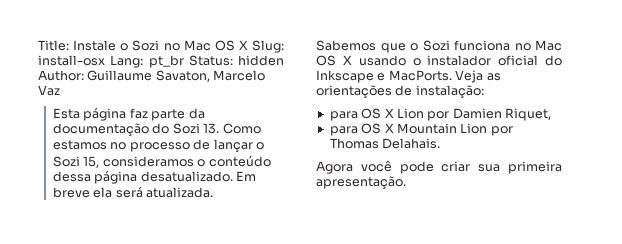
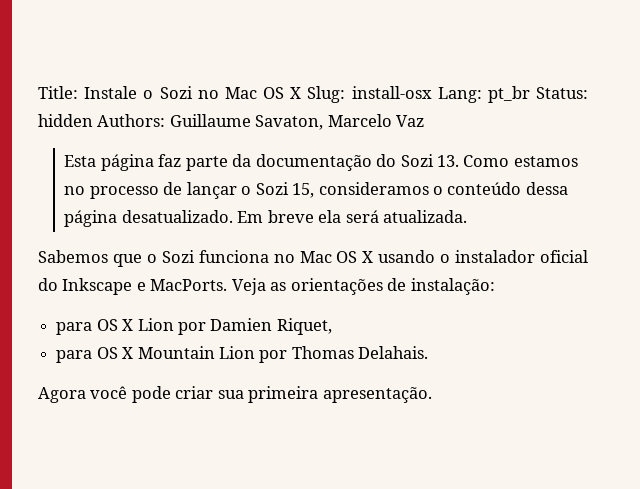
- Title: Instale o Sozi no Mac OS X Slug: install-osx Lang: pt_br Status: hidden Author: Guillaume Savaton, Marcelo Vaz
+ Title: Instale o Sozi no Mac OS X Slug: install-osx Lang: pt_br Status: hidden Authors: Guillaume Savaton, Marcelo Vaz

